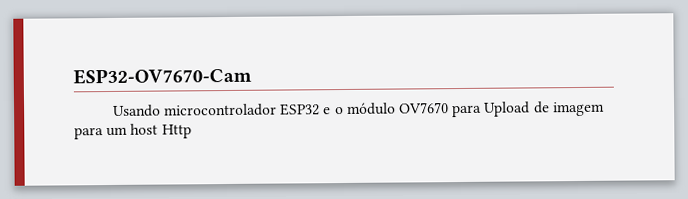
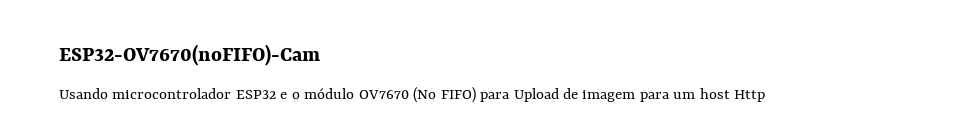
- ESP32-OV7670-Cam
+ ESP32-OV7670(noFIFO)-Cam
- Usando microcontrolador ESP32 e o módulo OV7670 para Upload de imagem para um host Http
+ Usando microcontrolador ESP32 e o módulo OV7670 (No FIFO) para Upload de imagem para um host Http

